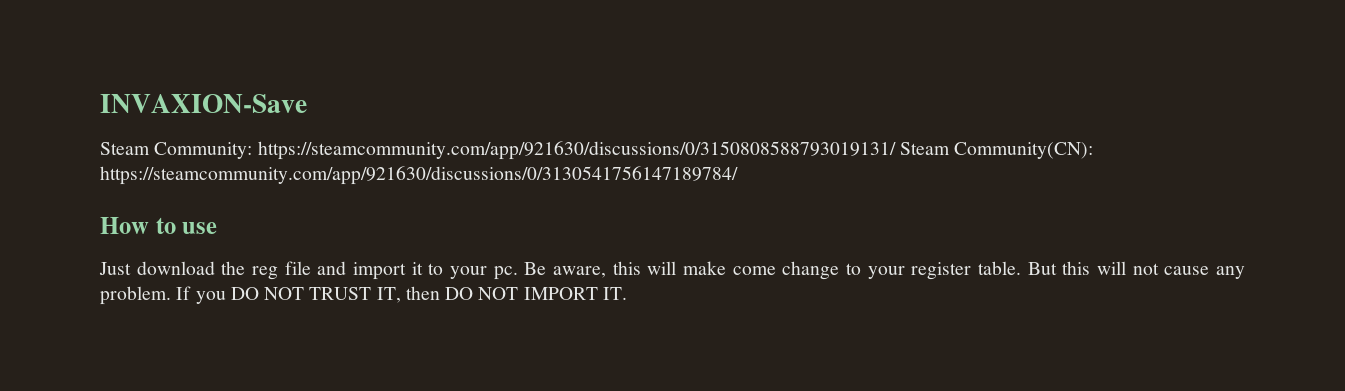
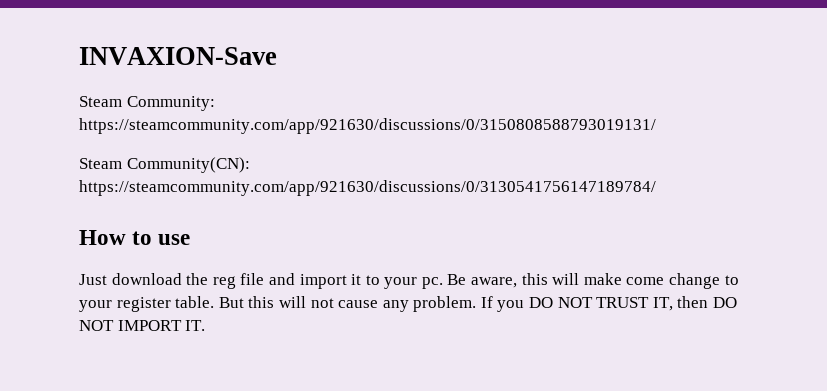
- Steam Community: https://steamcommunity.com/app/921630/discussions/0/3150808588793019131/ Steam Community(CN): https://steamcommunity.com/app/921630/discussions/0/3130541756147189784/
+ Steam Community: https://steamcommunity.com/app/921630/discussions/0/3150808588793019131/
+ Steam Community(CN): https://steamcommunity.com/app/921630/discussions/0/3130541756147189784/

